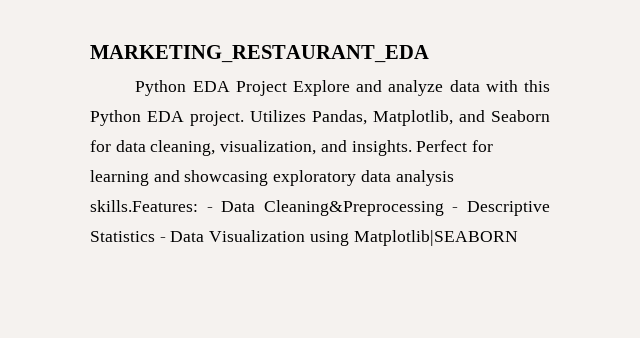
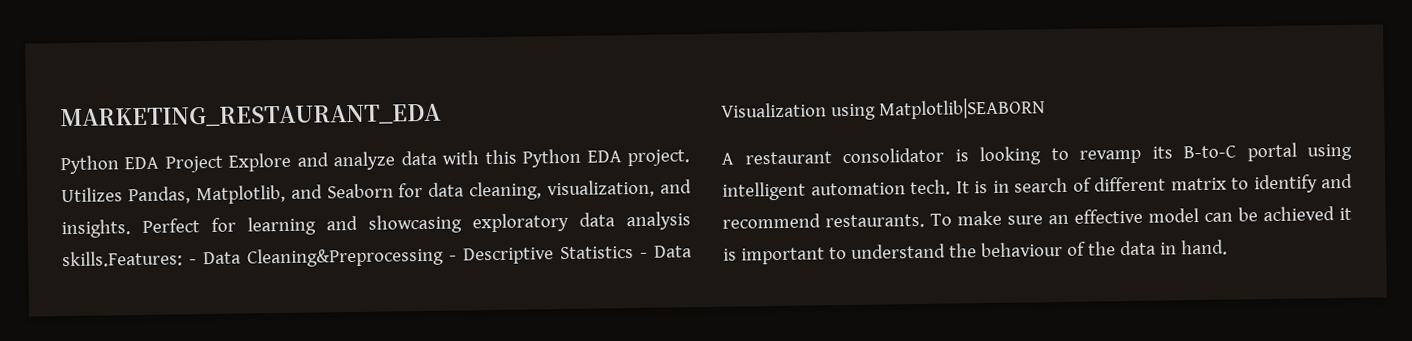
+ A restaurant consolidator is looking to revamp its B-to-C portal using intelligent automation tech. It is in search of different matrix to identify and recommend restaurants. To make sure an effective model can be achieved it is important to understand the behaviour of the data in hand.

